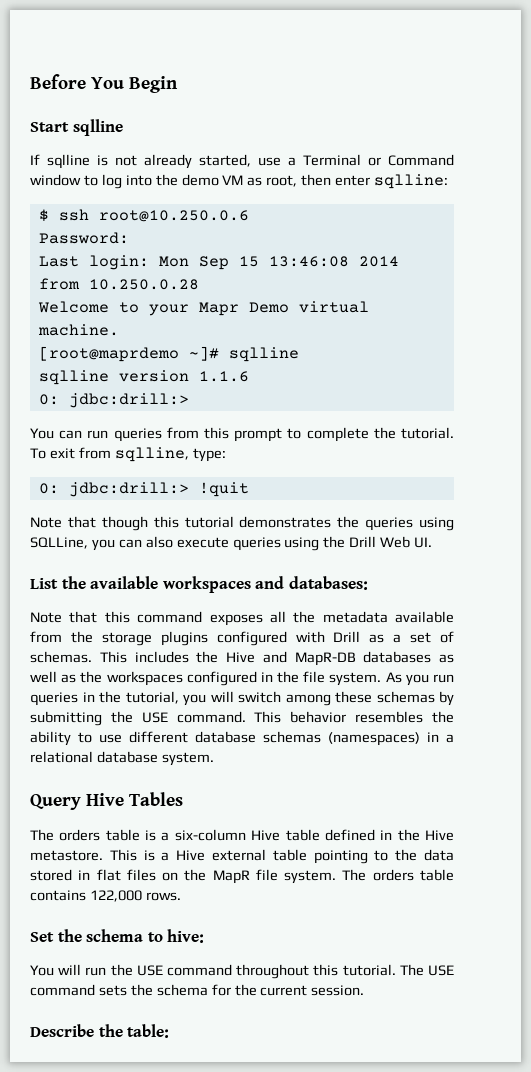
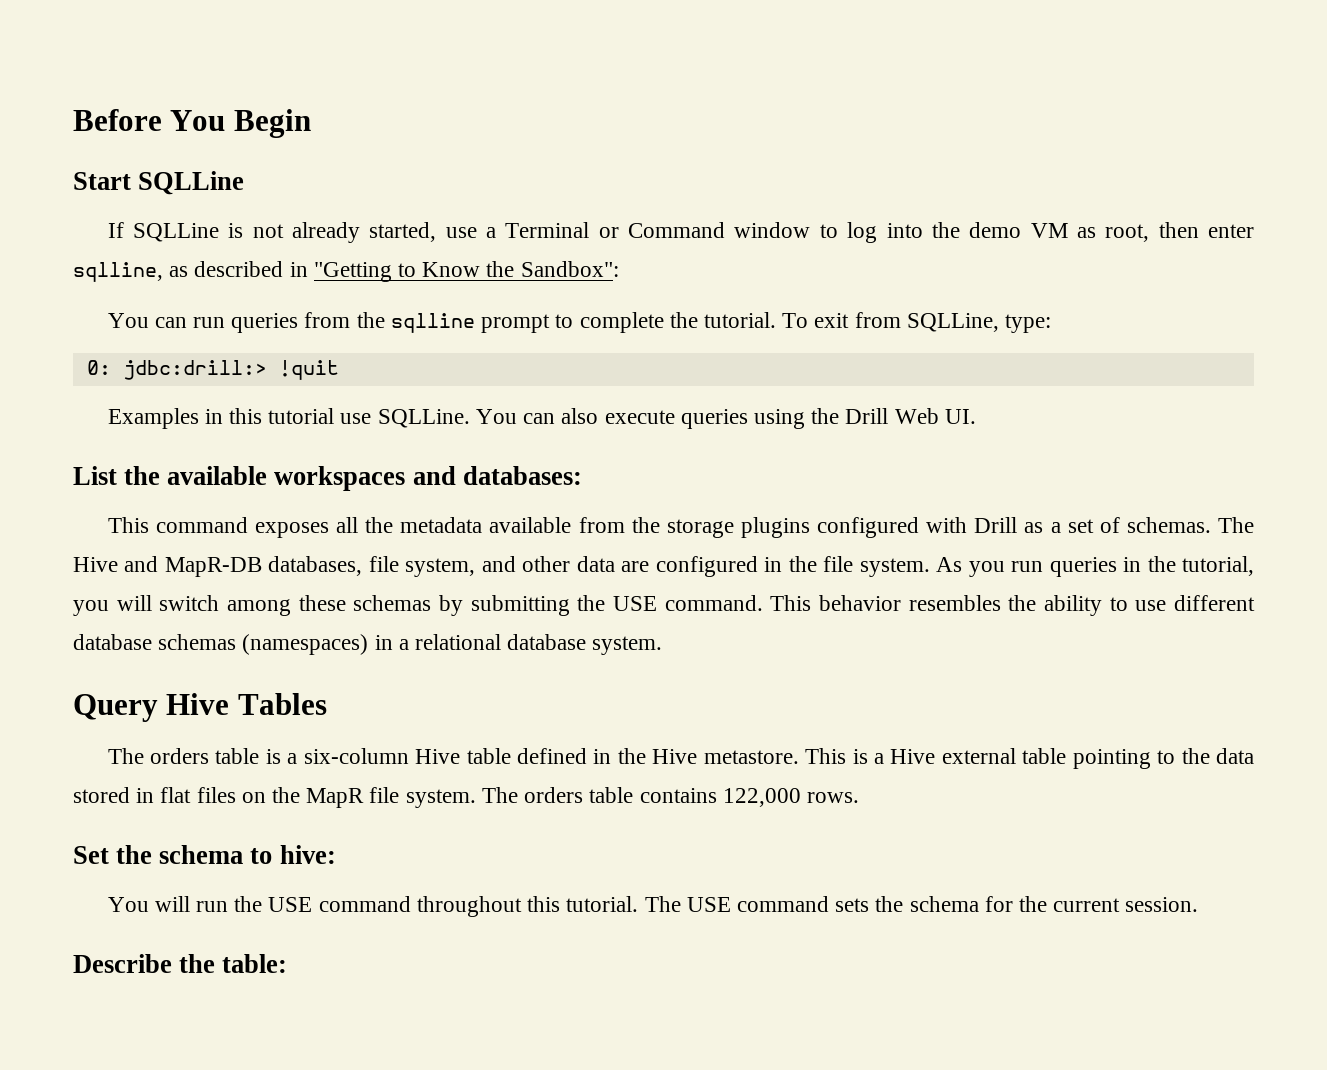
- Start sqlline
+ Start SQLLine
- If sqlline is not already started, use a Terminal or Command window to log into the demo VM as root, then enter sqlline:
- $ ssh root@10.250.0.6
- Password:
- Last login: Mon Sep 15 13:46:08 2014 from 10.250.0.28
- Welcome to your Mapr Demo virtual machine.
- [root@maprdemo ~]# sqlline
- sqlline version 1.1.6
- 0: jdbc:drill:>
+ If SQLLine is not already started, use a Terminal or Command window to log into the demo VM as root, then enter sqlline, as described in "Getting to Know the Sandbox":
- You can run queries from this prompt to complete the tutorial.
+ You can run queries from the sqlline prompt to complete the tutorial.
- To exit from sqlline, type:
+ To exit from SQLLine, type:
- Note that though this tutorial demonstrates the queries using SQLLine, you can also execute queries using the Drill Web UI.
+ Examples in this tutorial use SQLLine. You can also execute queries using the Drill Web UI.
- Note that this command exposes all the metadata available from the storage plugins configured with Drill as a set of schemas.
+ This command exposes all the metadata available from the storage plugins configured with Drill as a set of schemas.
- This includes the Hive and MapR-DB databases as well as the workspaces configured in the file system.
+ The Hive and MapR-DB databases, file system, and other data are configured in the file system.

